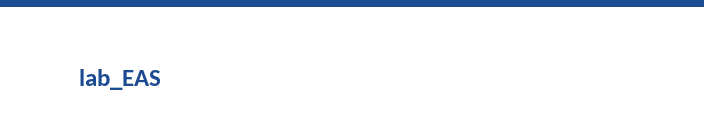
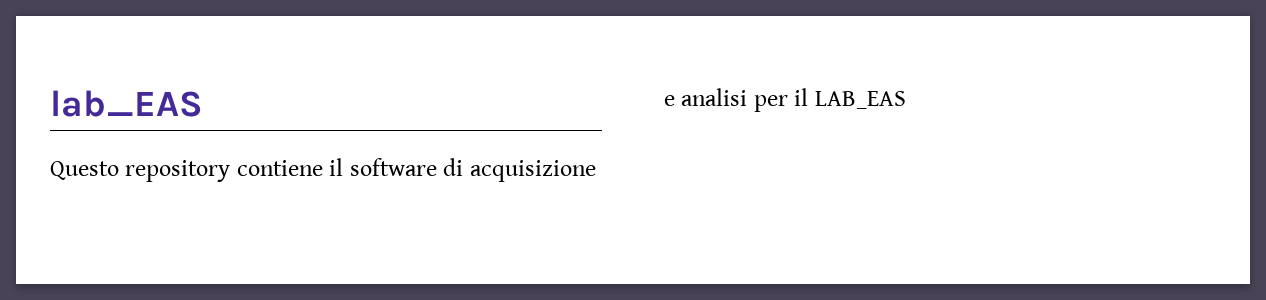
+ Questo repository contiene il software di acquisizione e analisi per il LAB_EAS

